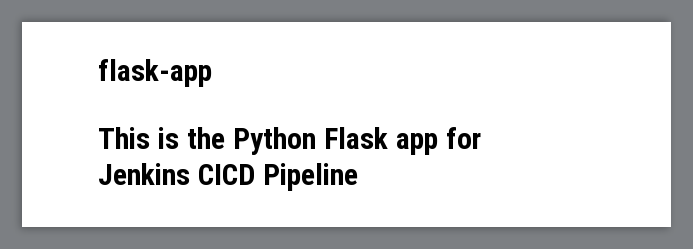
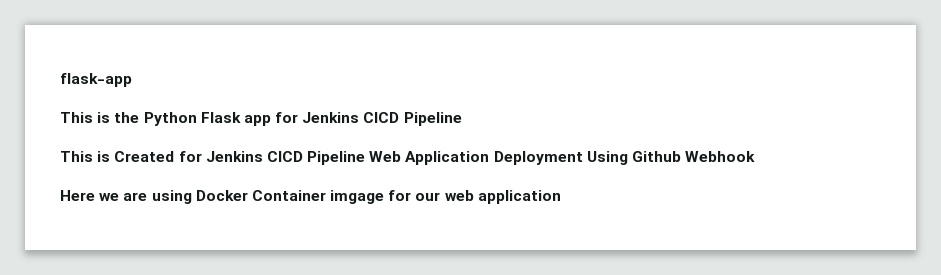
+ This is Created for Jenkins CICD Pipeline Web Application Deployment Using Github Webhook
+ Here we are using Docker Container imgage for our web application

